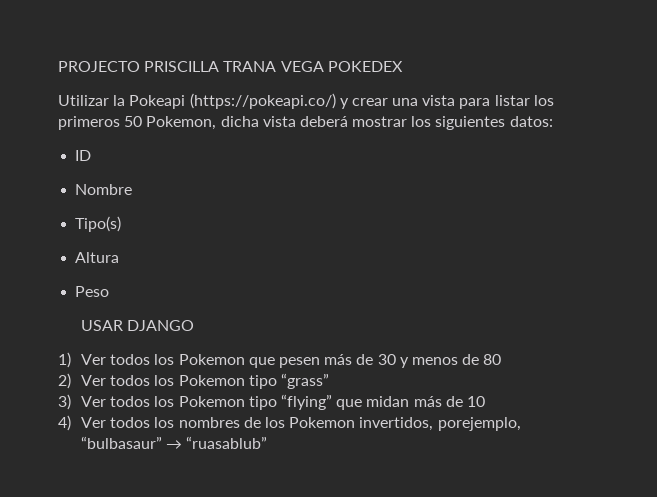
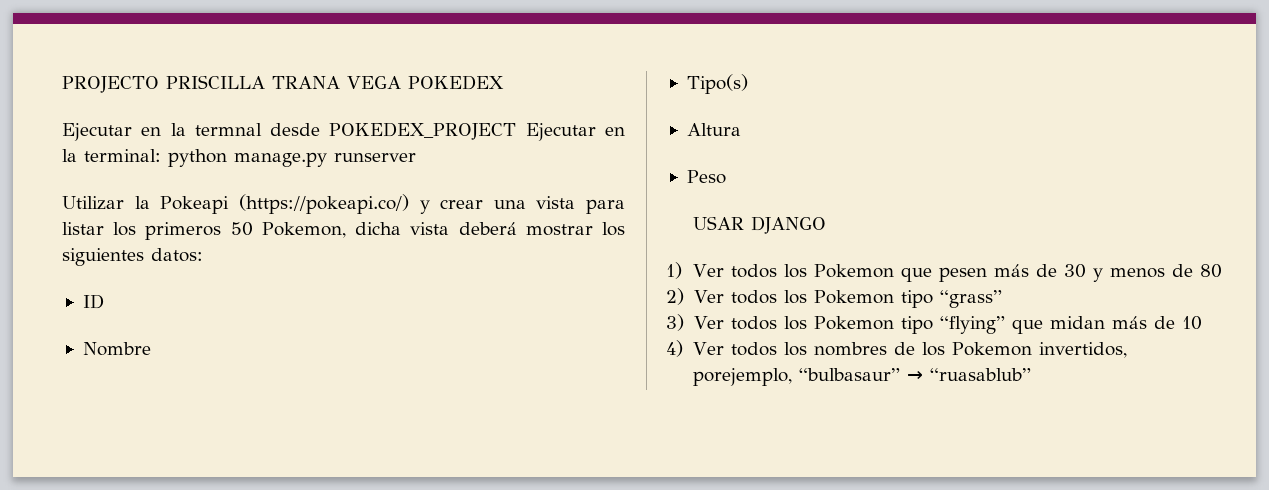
+ Ejecutar en la termnal desde POKEDEX_PROJECT Ejecutar en la terminal: python manage.py runserver

